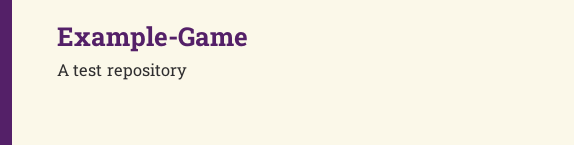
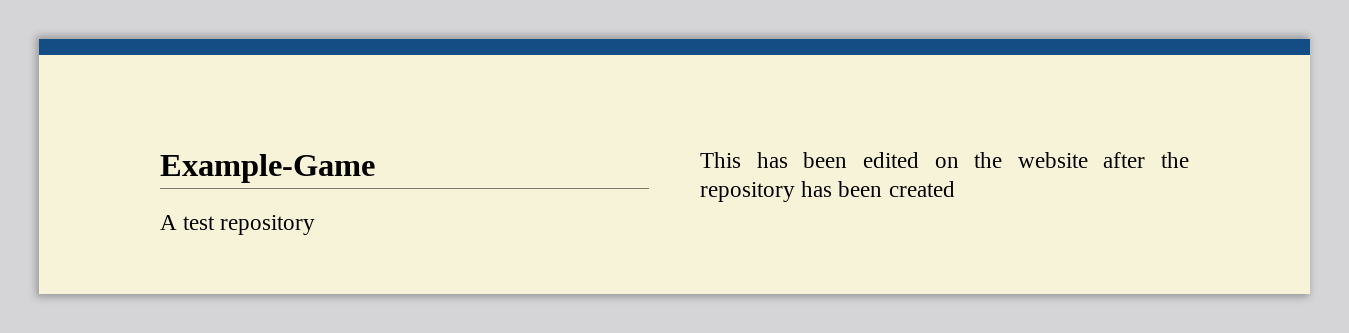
+ This has been edited on the website after the repository has been created

